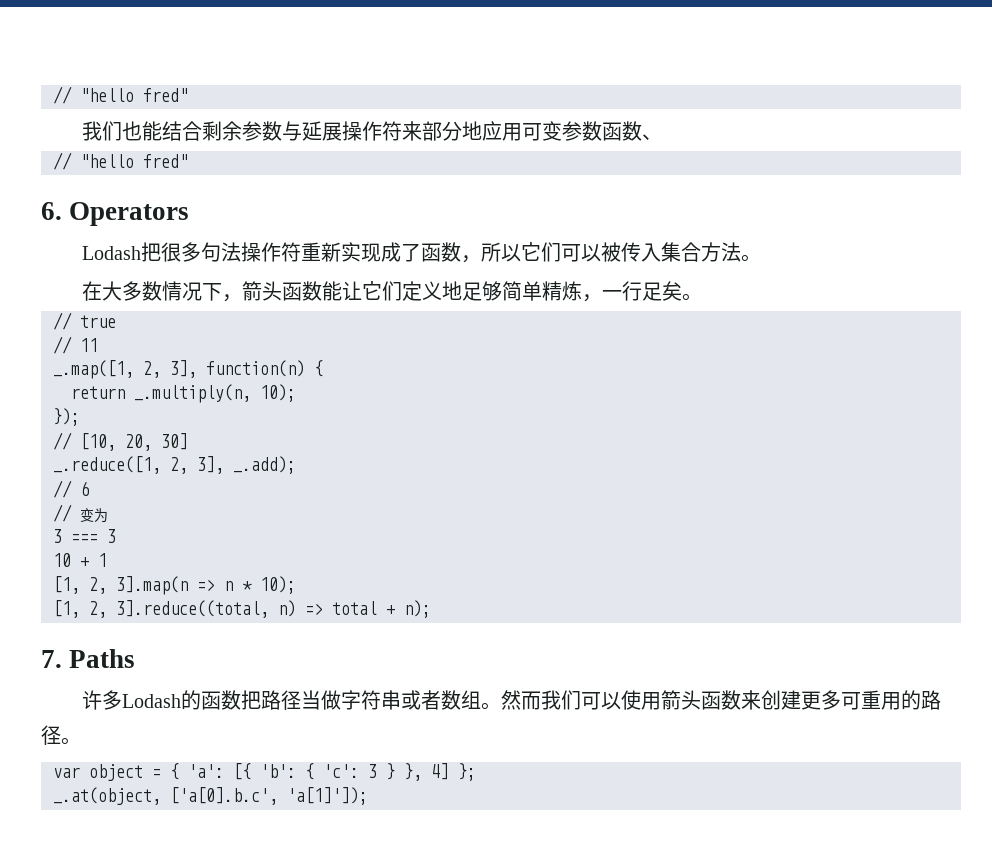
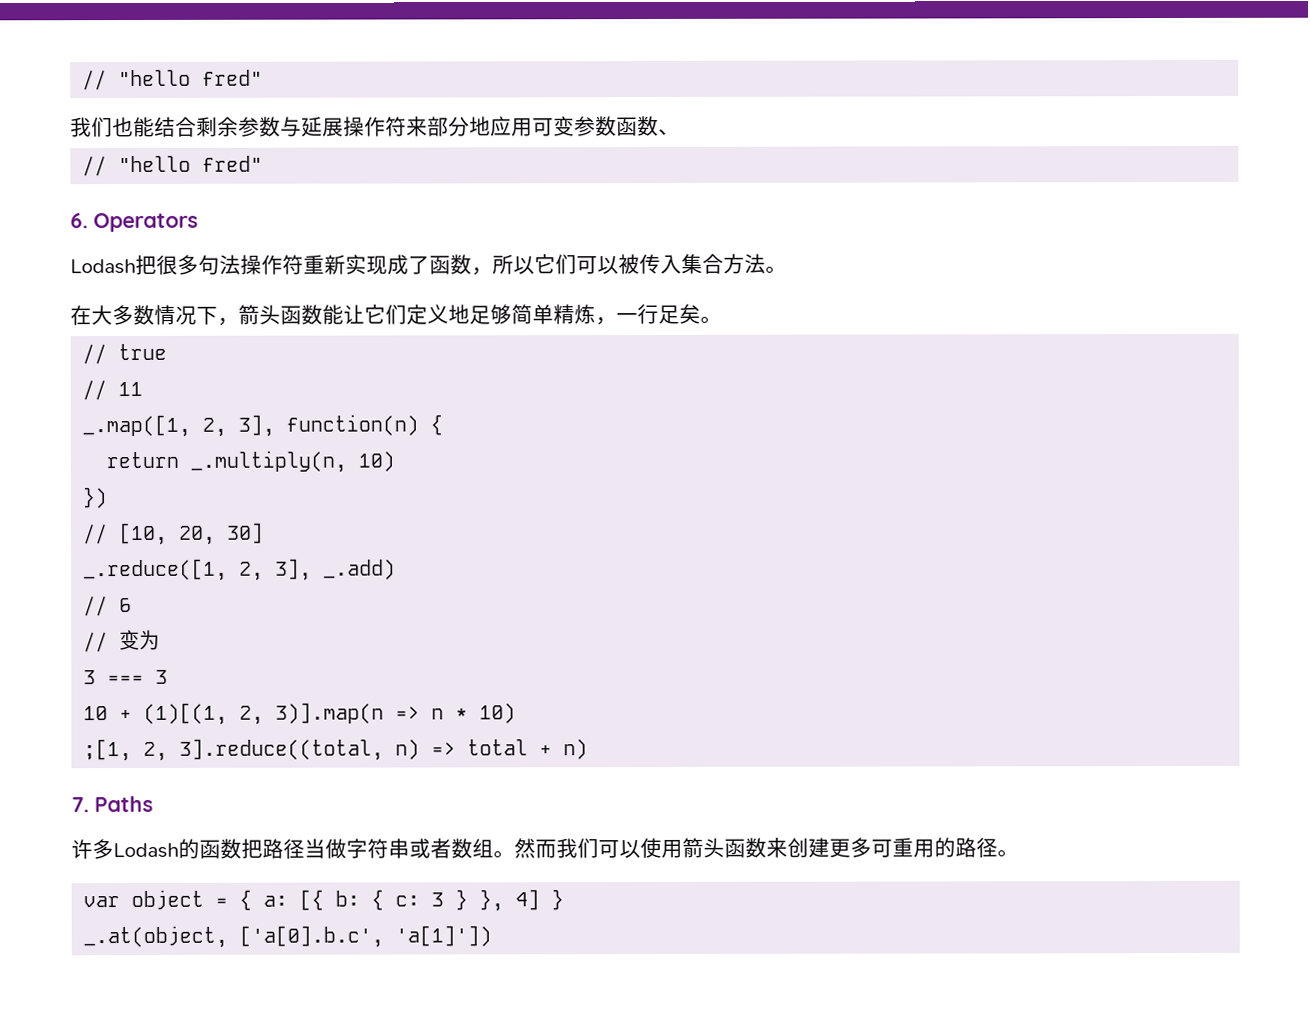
- return _.multiply(n, 10);
- });
+ return _.multiply(n, 10)
+ })
- _.reduce([1, 2, 3], _.add);
+ _.reduce([1, 2, 3], _.add)
- 10 + 1
- [1, 2, 3].map(n => n * 10);
- [1, 2, 3].reduce((total, n) => total + n);
+ 10 + (1)[(1, 2, 3)].map(n => n * 10)
+ ;[1, 2, 3].reduce((total, n) => total + n)
- var object = { 'a': [{ 'b': { 'c': 3 } }, 4] };
+ var object = { a: [{ b: { c: 3 } }, 4] }
- _.at(object, ['a[0].b.c', 'a[1]']);
+ _.at(object, ['a[0].b.c', 'a[1]'])

